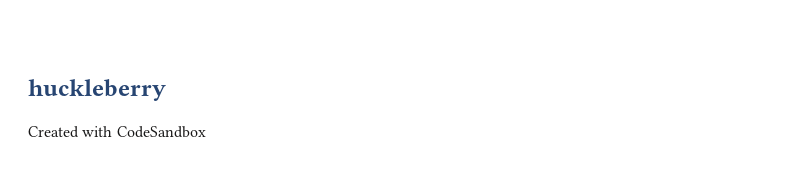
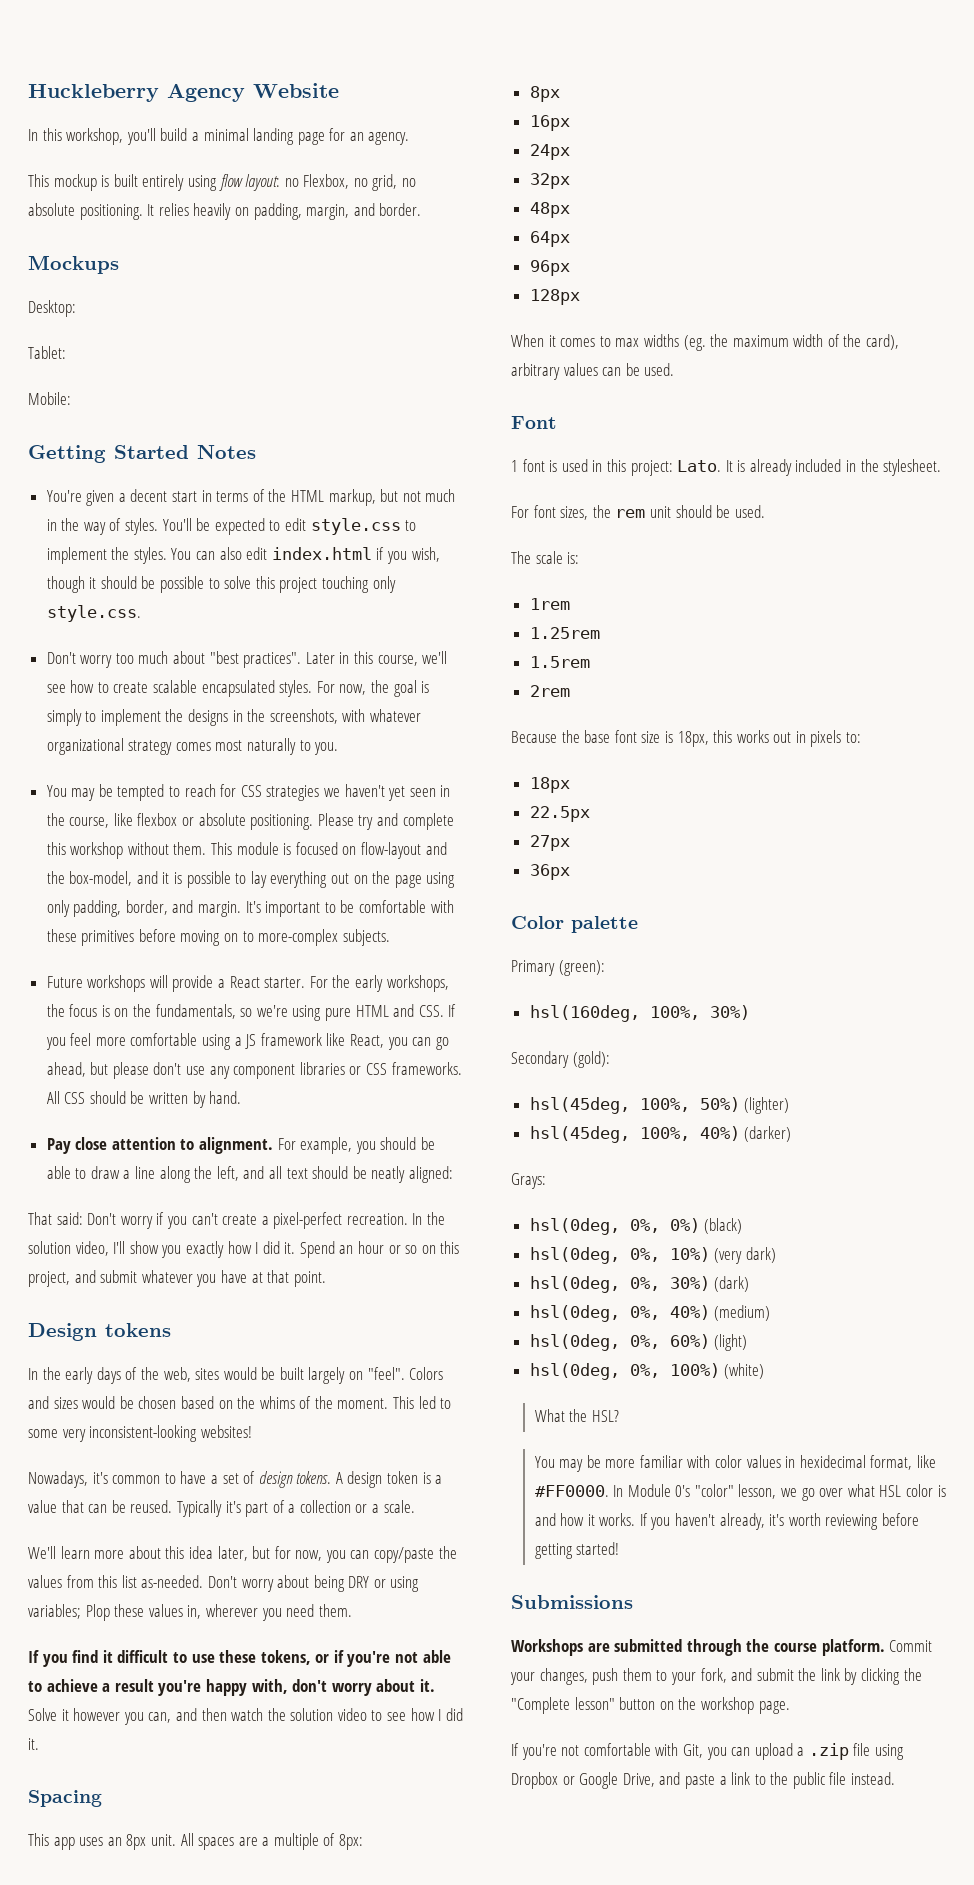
- huckleberry
- Created with CodeSandbox
+ Huckleberry Agency Website
+ In this workshop, you'll build a minimal landing page for an agency.
+ This mockup is built entirely using flow layout: no Flexbox, no grid, no absolute positioning. It relies heavily on padding, margin, and border.
+ Mockups
+ Desktop:
+ Tablet:
+ Mobile:
+ Getting Started Notes
+ You're given a decent start in terms of the HTML markup, but not much in the way of styles. You'll be expected to edit style.css to implement the styles. You can also edit index.html if you wish, though it should be possible to solve this project touching only style.css.
+ Don't worry too much about "best practices". Later in this course, we'll see how to create scalable encapsulated styles. For now, the goal is simply to implement the designs in the screenshots, with whatever organizational strategy comes most naturally to you.
+ You may be tempted to reach for CSS strategies we haven't yet seen in the course, like flexbox or absolute positioning. Please try and complete this workshop without them. This module is focused on flow-layout and the box-model, and it is possible to lay everything out on the page using only padding, border, and margin. It's important to be comfortable with these primitives before moving on to more-complex subjects.
+ Future workshops will provide a React starter. For the early workshops, the focus is on the fundamentals, so we're using pure HTML and CSS. If you feel more comfortable using a JS framework like React, you can go ahead, but please don't use any component libraries or CSS frameworks. All CSS should be written by hand.
+ Pay close attention to alignment. For example, you should be able to draw a line along the left, and all text should be neatly aligned:
+ That said: Don't worry if you can't create a pixel-perfect recreation. In the solution video, I'll show you exactly how I did it. Spend an hour or so on this project, and submit whatever you have at that point.
+ Design tokens
+ In the early days of the web, sites would be built largely on "feel". Colors and sizes would be chosen based on the whims of the moment. This led to some very inconsistent-looking websites!
+ Nowadays, it's common to have a set of design tokens. A design token is a value that can be reused. Typically it's part of a collection or a scale.
+ We'll learn more about this idea later, but for now, you can copy/paste the values from this list as-needed. Don't worry about being DRY or using variables; Plop these values in, wherever you need them.
+ If you find it difficult to use these tokens, or if you're not able to achieve a result you're happy with, don't worry about it. Solve it however you can, and then watch the solution video to see how I did it.
+ Spacing
+ This app uses an 8px unit. All spaces are a multiple of 8px:
+ 8px
+ 16px
+ 24px
+ 32px
+ 48px
+ 64px
+ 96px
+ 128px
+ When it comes to max widths (eg. the maximum width of the card), arbitrary values can be used.
+ Font
+ 1 font is used in this project: Lato. It is already included in the stylesheet.
+ For font sizes, the rem unit should be used.
+ The scale is:
+ 1rem
+ 1.25rem
+ 1.5rem
+ 2rem
+ Because the base font size is 18px, this works out in pixels to:
+ 18px
+ 22.5px
+ 27px
+ 36px
+ Color palette
+ Primary (green):
+ hsl(160deg, 100%, 30%)
+ Secondary (gold):
+ hsl(45deg, 100%, 50%) (lighter)
+ hsl(45deg, 100%, 40%) (darker)
+ Grays:
+ hsl(0deg, 0%, 0%) (black)
+ hsl(0deg, 0%, 10%) (very dark)
+ hsl(0deg, 0%, 30%) (dark)
+ hsl(0deg, 0%, 40%) (medium)
+ hsl(0deg, 0%, 60%) (light)
+ hsl(0deg, 0%, 100%) (white)
+ What the HSL?
+ You may be more familiar with color values in hexidecimal format, like #FF0000. In Module 0's "color" lesson, we go over what HSL color is and how it works. If you haven't already, it's worth reviewing before getting started!
+ Submissions
+ Workshops are submitted through the course platform. Commit your changes, push them to your fork, and submit the link by clicking the "Complete lesson" button on the workshop page.
+ If you're not comfortable with Git, you can upload a .zip file using Dropbox or Google Drive, and paste a link to the public file instead.

